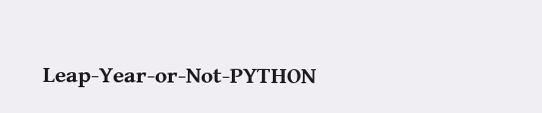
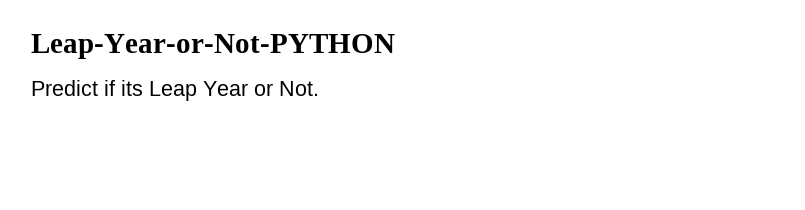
+ Predict if its Leap Year or Not.

